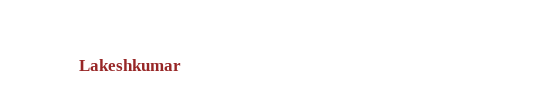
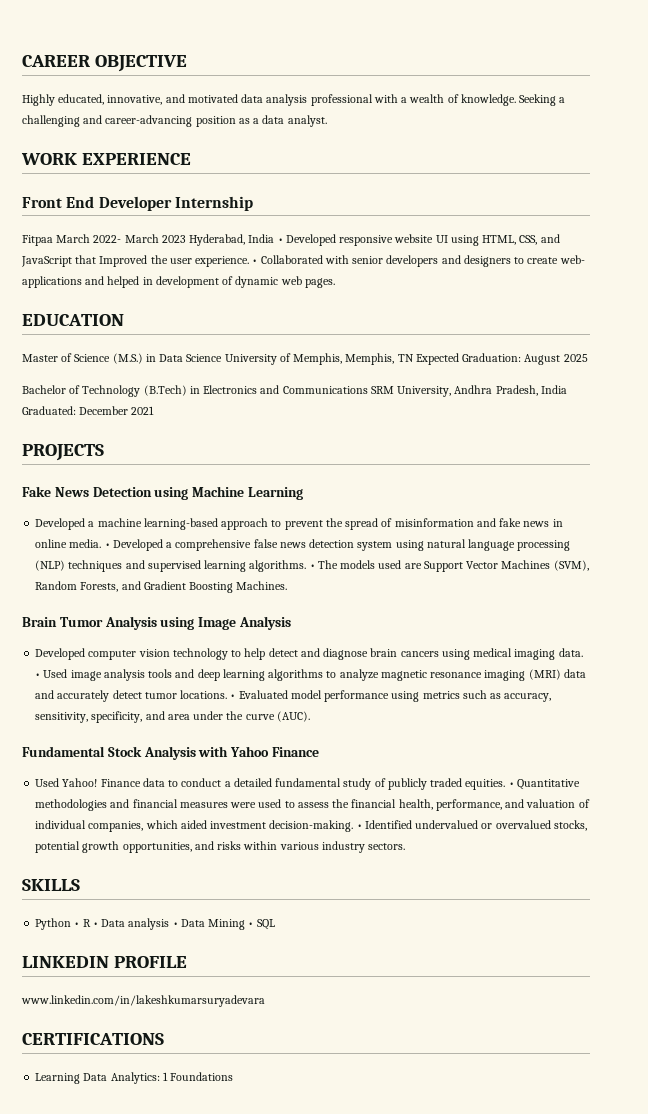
- Lakeshkumar
+ CAREER OBJECTIVE
+ Highly educated, innovative, and motivated data analysis professional with a wealth of knowledge. Seeking a challenging and career-advancing position as a data analyst.
+ WORK EXPERIENCE
+ Front End Developer Internship
+ Fitpaa March 2022- March 2023 Hyderabad, India • Developed responsive website UI using HTML, CSS, and JavaScript that Improved the user experience. • Collaborated with senior developers and designers to create web- applications and helped in development of dynamic web pages.
+ EDUCATION
+ Master of Science (M.S.) in Data Science University of Memphis, Memphis, TN Expected Graduation: August 2025
+ Bachelor of Technology (B.Tech) in Electronics and Communications SRM University, Andhra Pradesh, India Graduated: December 2021
+ PROJECTS
+ Fake News Detection using Machine Learning
+ Developed a machine learning-based approach to prevent the spread of misinformation and fake news in online media. • Developed a comprehensive false news detection system using natural language processing (NLP) techniques and supervised learning algorithms. • The models used are Support Vector Machines (SVM), Random Forests, and Gradient Boosting Machines.
+ Brain Tumor Analysis using Image Analysis
+ Developed computer vision technology to help detect and diagnose brain cancers using medical imaging data. • Used image analysis tools and deep learning algorithms to analyze magnetic resonance imaging (MRI) data and accurately detect tumor locations. • Evaluated model performance using metrics such as accuracy, sensitivity, specificity, and area under the curve (AUC).
+ Fundamental Stock Analysis with Yahoo Finance
+ Used Yahoo! Finance data to conduct a detailed fundamental study of publicly traded equities. • Quantitative methodologies and financial measures were used to assess the financial health, performance, and valuation of individual companies, which aided investment decision-making. • Identified undervalued or overvalued stocks, potential growth opportunities, and risks within various industry sectors.
+ SKILLS
+ Python • R • Data analysis • Data Mining • SQL
+ LINKEDIN PROFILE
+ www.linkedin.com/in/lakeshkumarsuryadevara
+ CERTIFICATIONS
+ Learning Data Analytics: 1 Foundations

